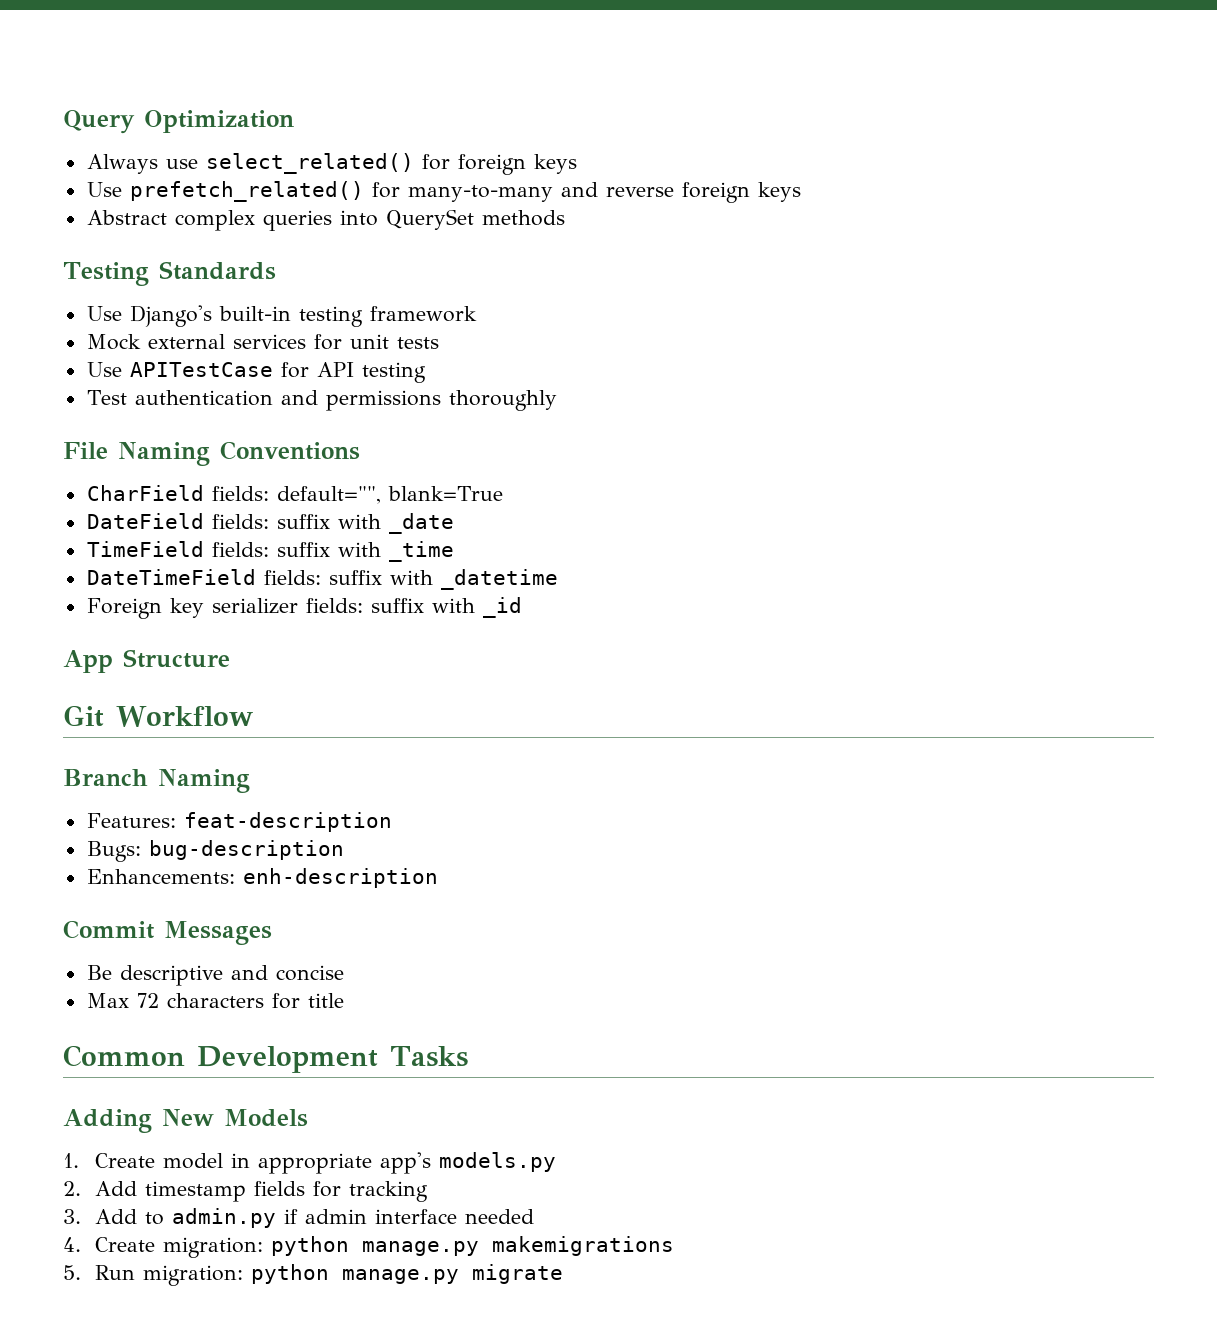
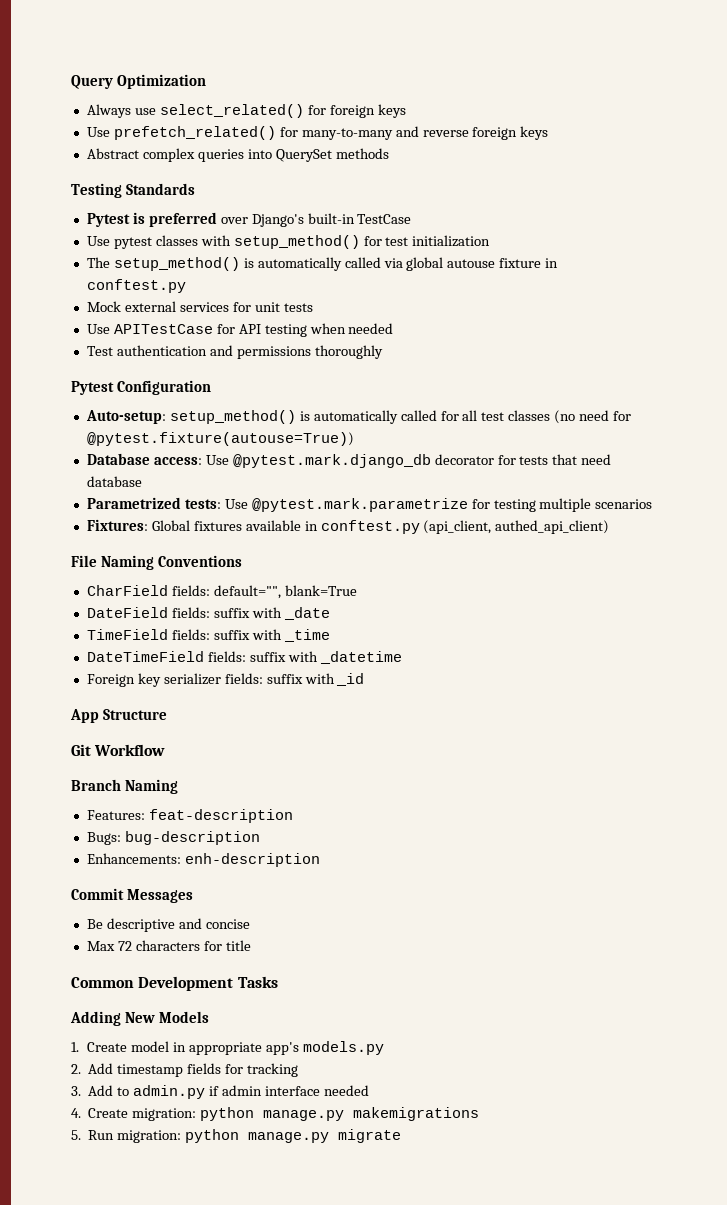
- Use Django's built-in testing framework
+ Pytest is preferred over Django's built-in TestCase
+ Use pytest classes with setup_method() for test initialization
+ The setup_method() is automatically called via global autouse fixture in conftest.py
- Use APITestCase for API testing
+ Use APITestCase for API testing when needed
+ Pytest Configuration
+ Auto-setup: setup_method() is automatically called for all test classes (no need for @pytest.fixture(autouse=True))
+ Database access: Use @pytest.mark.django_db decorator for tests that need database
+ Parametrized tests: Use @pytest.mark.parametrize for testing multiple scenarios
+ Fixtures: Global fixtures available in conftest.py (api_client, authed_api_client)

